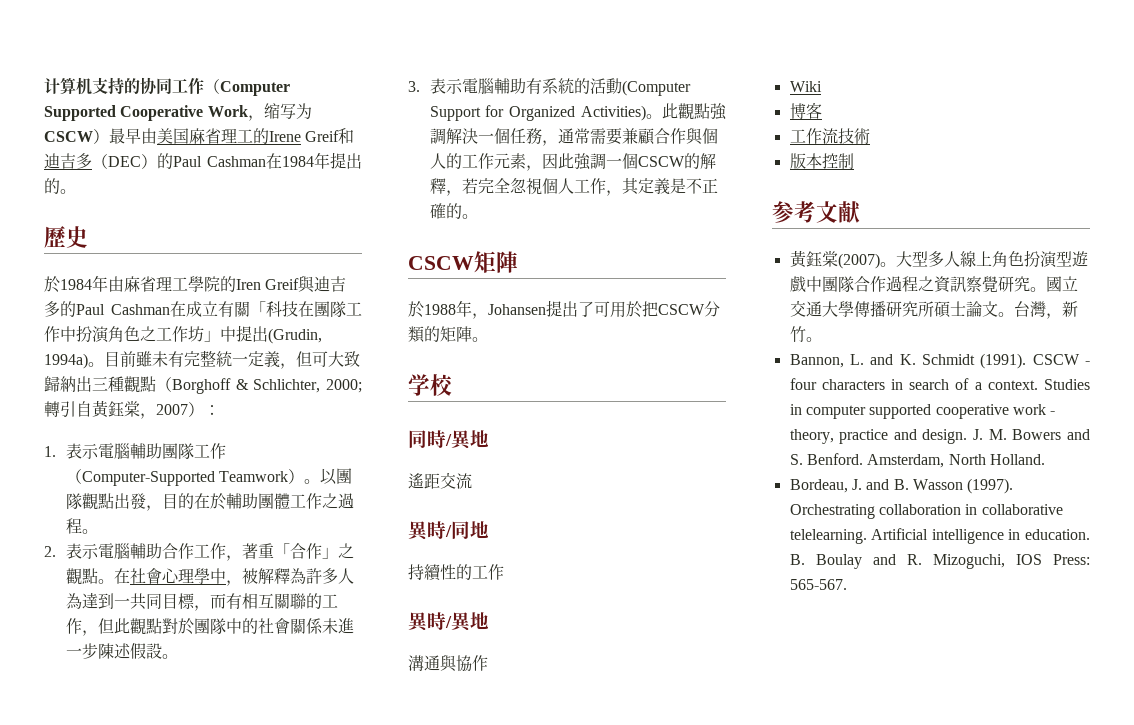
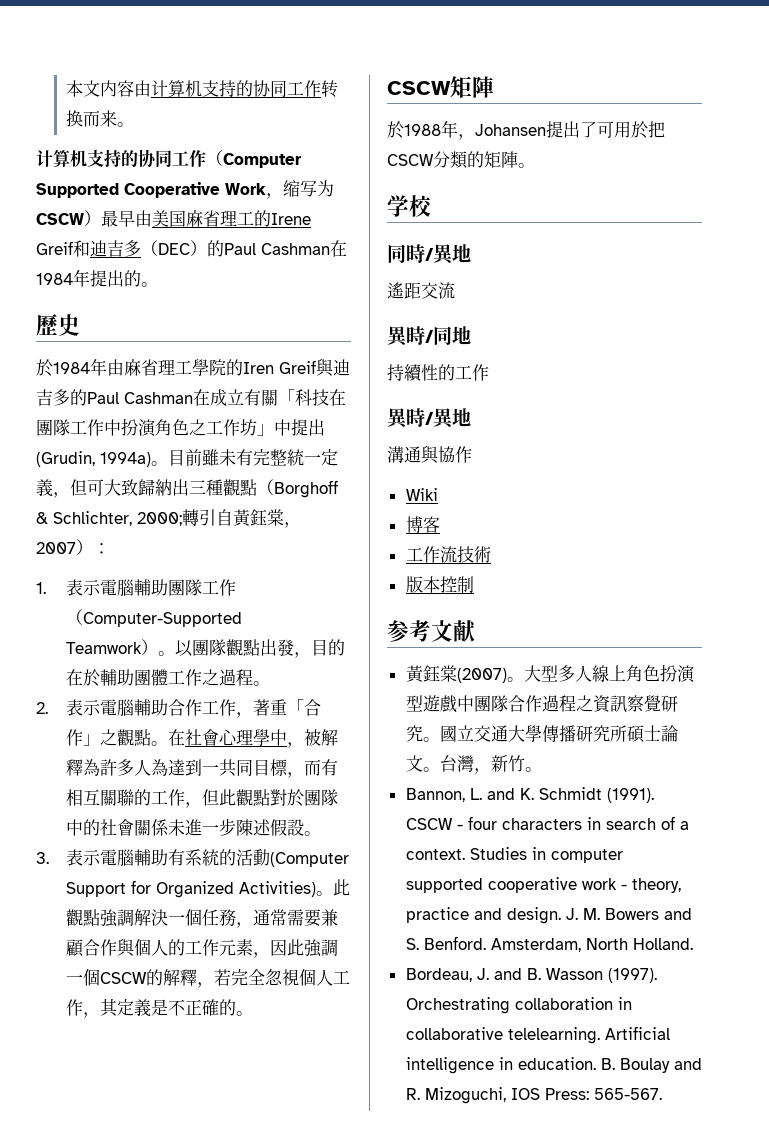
+ 本文内容由计算机支持的协同工作转换而来。

